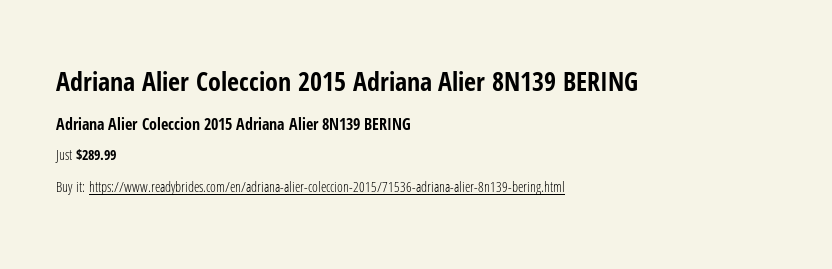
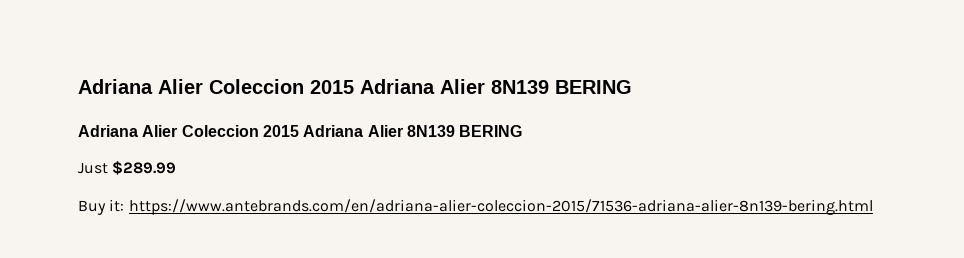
- Buy it: https://www.readybrides.com/en/adriana-alier-coleccion-2015/71536-adriana-alier-8n139-bering.html
+ Buy it: https://www.antebrands.com/en/adriana-alier-coleccion-2015/71536-adriana-alier-8n139-bering.html

